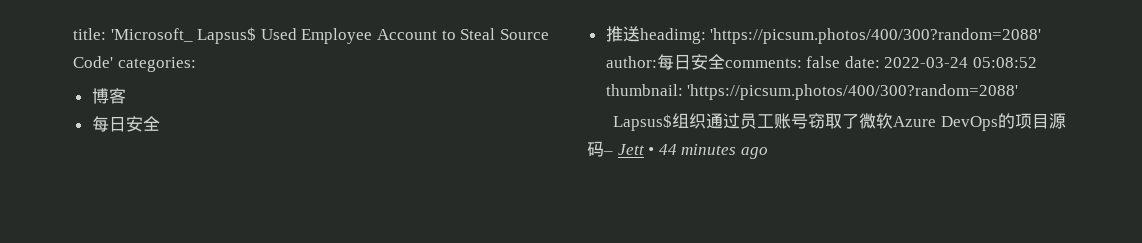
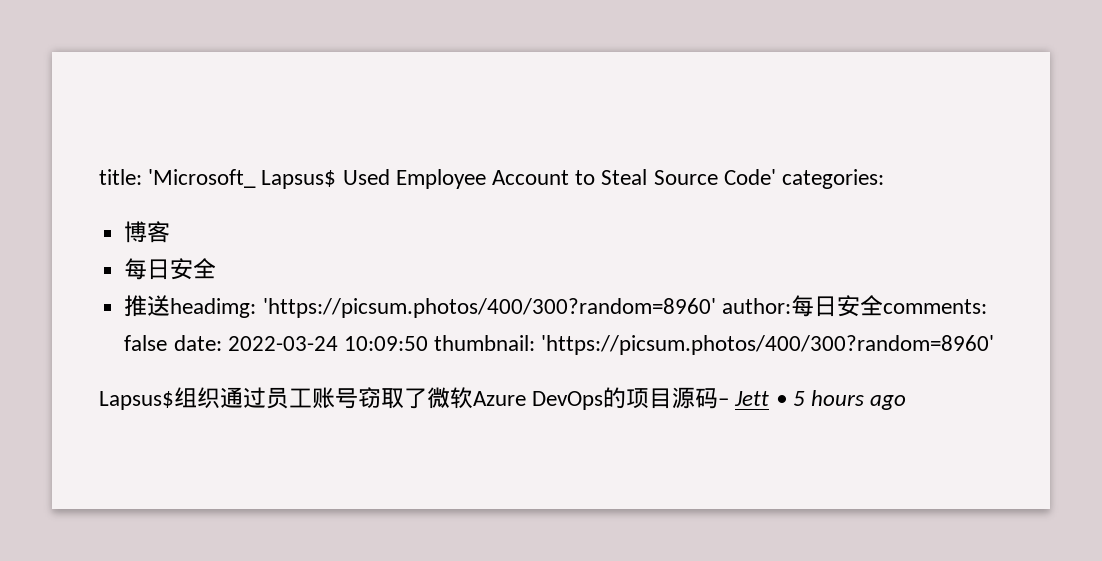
- 推送headimg: 'https://picsum.photos/400/300?random=2088' author:每日安全comments: false date: 2022-03-24 05:08:52 thumbnail: 'https://picsum.photos/400/300?random=2088'
+ 推送headimg: 'https://picsum.photos/400/300?random=8960' author:每日安全comments: false date: 2022-03-24 10:09:50 thumbnail: 'https://picsum.photos/400/300?random=8960'
- Lapsus$组织通过员工账号窃取了微软Azure DevOps的项目源码– Jett • 44 minutes ago
+ Lapsus$组织通过员工账号窃取了微软Azure DevOps的项目源码– Jett • 5 hours ago

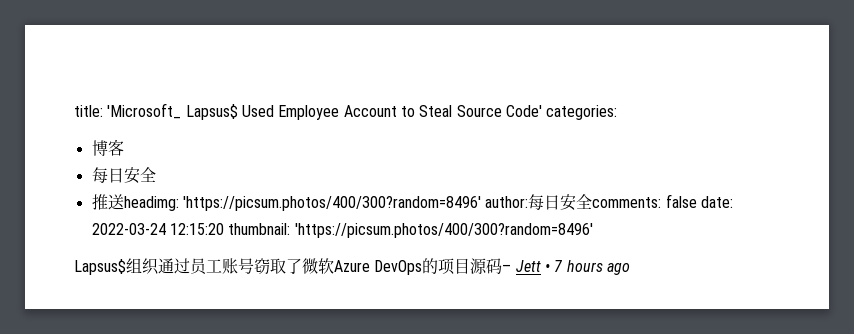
- 推送headimg: 'https://picsum.photos/400/300?random=8960' author:每日安全comments: false date: 2022-03-24 10:09:50 thumbnail: 'https://picsum.photos/400/300?random=8960'
+ 推送headimg: 'https://picsum.photos/400/300?random=8496' author:每日安全comments: false date: 2022-03-24 12:15:20 thumbnail: 'https://picsum.photos/400/300?random=8496'
- Lapsus$组织通过员工账号窃取了微软Azure DevOps的项目源码– Jett • 5 hours ago
+ Lapsus$组织通过员工账号窃取了微软Azure DevOps的项目源码– Jett • 7 hours ago

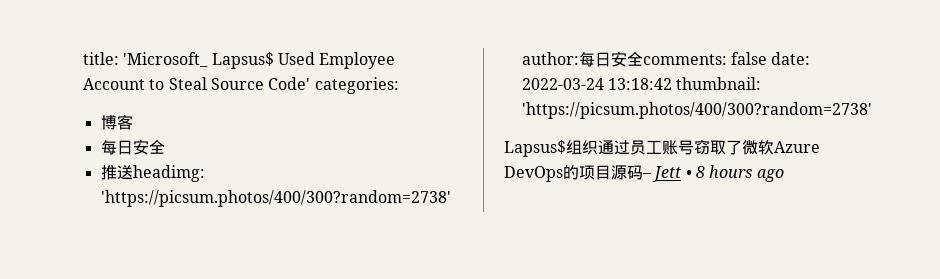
- 推送headimg: 'https://picsum.photos/400/300?random=8496' author:每日安全comments: false date: 2022-03-24 12:15:20 thumbnail: 'https://picsum.photos/400/300?random=8496'
+ 推送headimg: 'https://picsum.photos/400/300?random=2738' author:每日安全comments: false date: 2022-03-24 13:18:42 thumbnail: 'https://picsum.photos/400/300?random=2738'
- Lapsus$组织通过员工账号窃取了微软Azure DevOps的项目源码– Jett • 7 hours ago
+ Lapsus$组织通过员工账号窃取了微软Azure DevOps的项目源码– Jett • 8 hours ago

